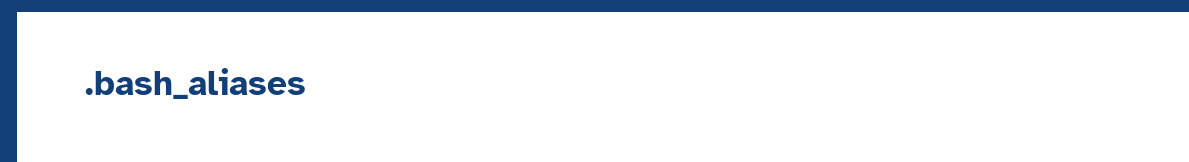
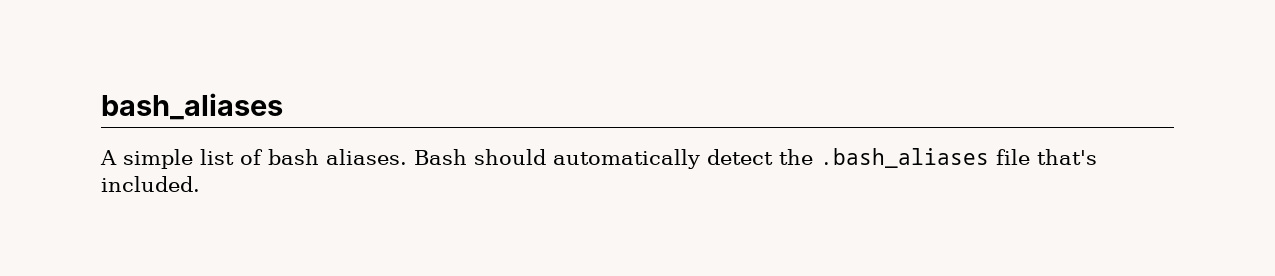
- .bash_aliases
+ bash_aliases
+ A simple list of bash aliases. Bash should automatically detect the .bash_aliases file that's included.

